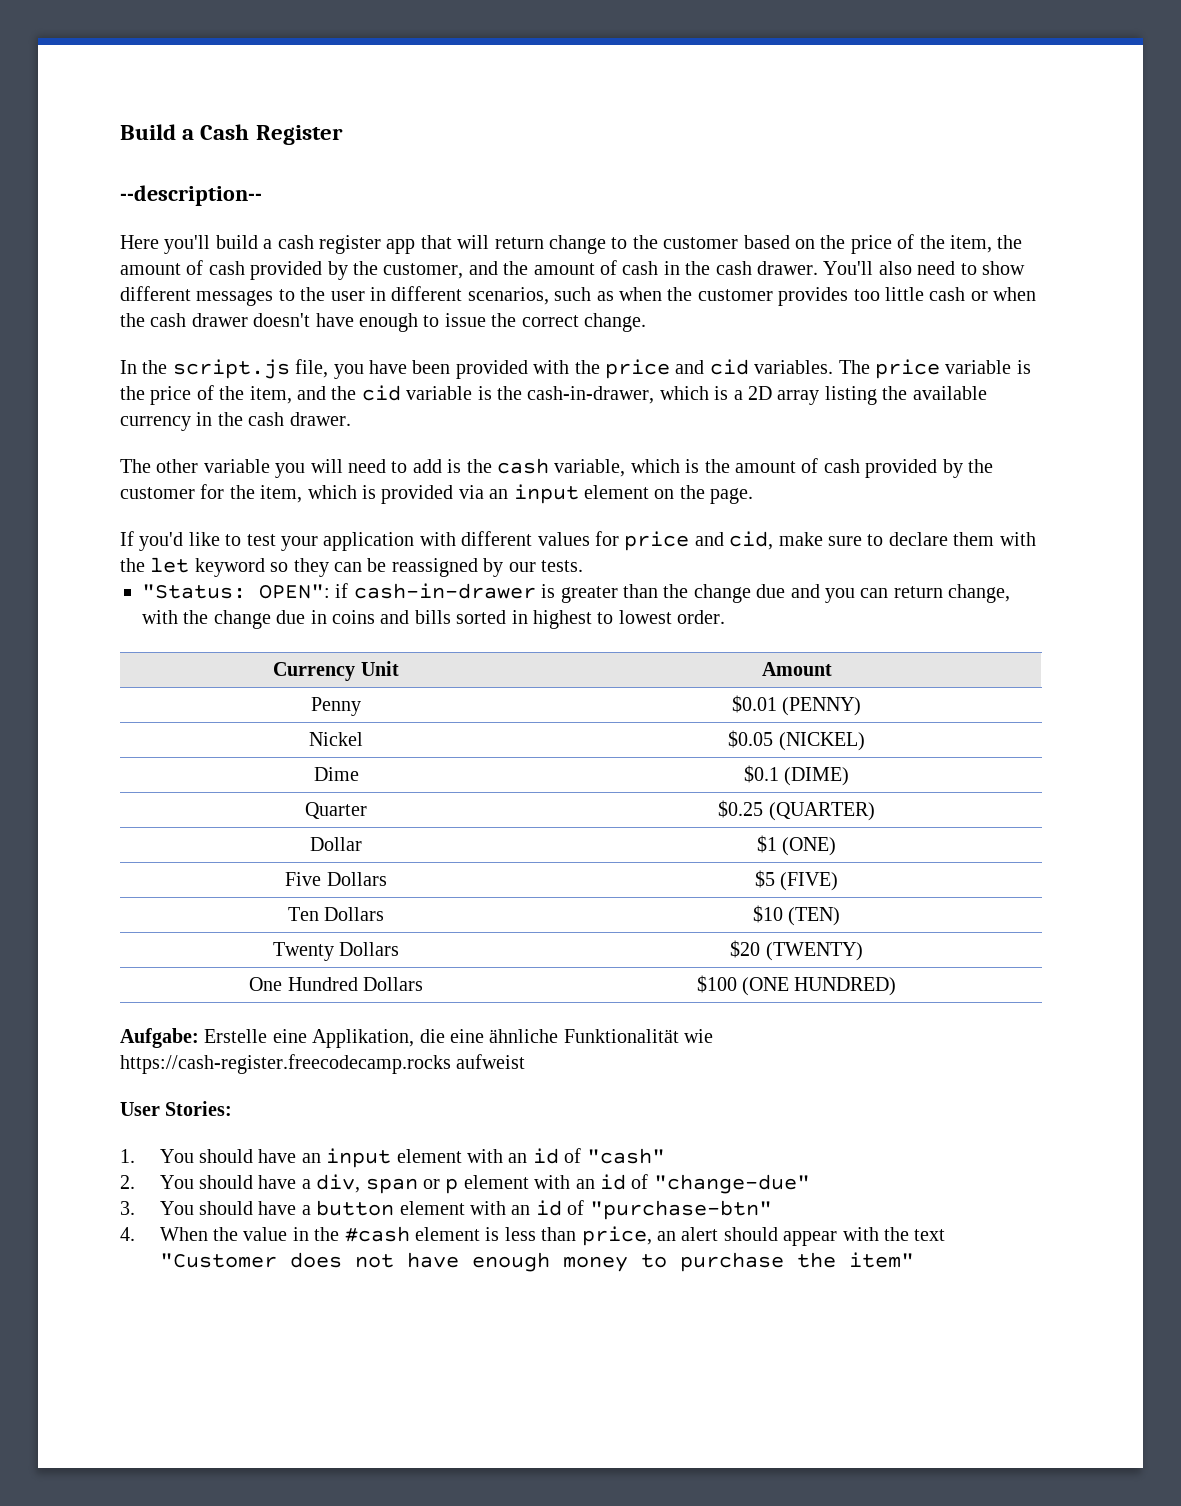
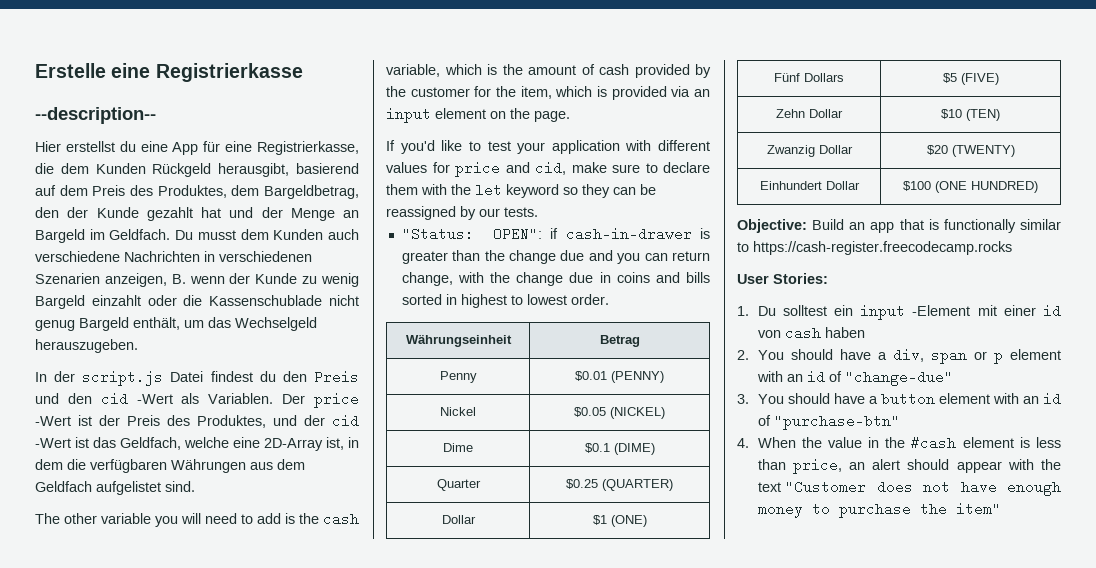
- Build a Cash Register
+ Erstelle eine Registrierkasse
  --description--
- Here you'll build a cash register app that will return change to the customer based on the price of the item, the amount of cash provided by the customer, and the amount of cash in the cash drawer. You'll also need to show different messages to the user in different scenarios, such as when the customer provides too little cash or when the cash drawer doesn't have enough to issue the correct change.
- In the script.js file, you have been provided with the price and cid variables. The price variable is the price of the item, and the cid variable is the cash-in-drawer, which is a 2D array listing the available currency in the cash drawer.
+ Hier erstellst du eine App für eine Registrierkasse, die dem Kunden Rückgeld herausgibt, basierend auf dem Preis des Produktes, dem Bargeldbetrag, den der Kunde gezahlt hat und der Menge an Bargeld im Geldfach. Du musst dem Kunden auch verschiedene Nachrichten in verschiedenen Szenarien anzeigen, B. wenn der Kunde zu wenig Bargeld einzahlt oder die Kassenschublade nicht genug Bargeld enthält, um das Wechselgeld herauszugeben.
+ In der script.js Datei findest du den Preis und den cid -Wert als Variablen. Der price -Wert ist der Preis des Produktes, und der cid -Wert ist das Geldfach, welche eine 2D-Array ist, in dem die verfügbaren Währungen aus dem Geldfach aufgelistet sind.
- Currency Unit | Amount
+ Währungseinheit | Betrag
- Five Dollars | $5 (FIVE)
+ Fünf Dollars | $5 (FIVE)
- Ten Dollars | $10 (TEN)
+ Zehn Dollar | $10 (TEN)
- Twenty Dollars | $20 (TWENTY)
+ Zwanzig Dollar | $20 (TWENTY)
- One Hundred Dollars | $100 (ONE HUNDRED)
+ Einhundert Dollar | $100 (ONE HUNDRED)
- Aufgabe: Erstelle eine Applikation, die eine ähnliche Funktionalität wie https://cash-register.freecodecamp.rocks aufweist
+ Objective: Build an app that is functionally similar to https://cash-register.freecodecamp.rocks
- 1. You should have an input element with an id of "cash"
+ 1. Du solltest ein input -Element mit einer id von cash haben

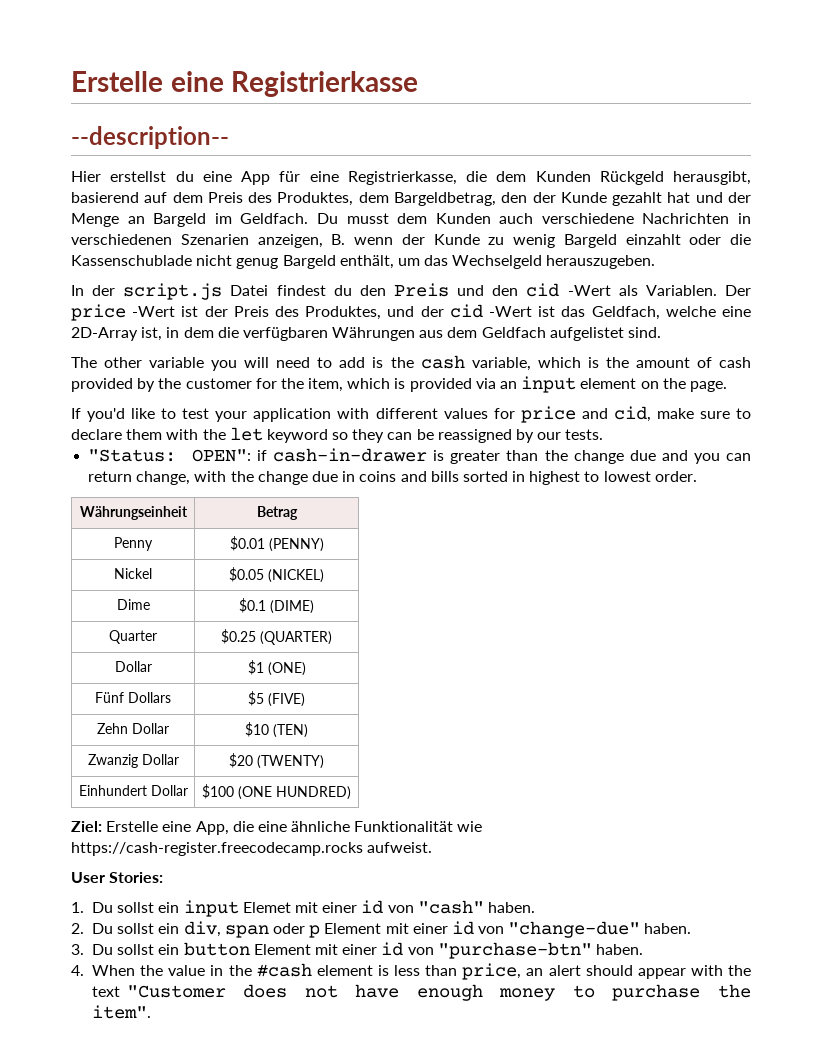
- Objective: Build an app that is functionally similar to https://cash-register.freecodecamp.rocks
+ Ziel: Erstelle eine App, die eine ähnliche Funktionalität wie https://cash-register.freecodecamp.rocks aufweist.
- 1. Du solltest ein input -Element mit einer id von cash haben
+ 1. Du sollst ein input Elemet mit einer id von "cash" haben.
- 2. You should have a div, span or p element with an id of "change-due"
+ 2. Du sollst ein div, span oder p Element mit einer id von "change-due" haben.
- 3. You should have a button element with an id of "purchase-btn"
+ 3. Du sollst ein button Element mit einer id von "purchase-btn" haben.
- 4. When the value in the #cash element is less than price, an alert should appear with the text "Customer does not have enough money to purchase the item"
+ 4. When the value in the #cash element is less than price, an alert should appear with the text "Customer does not have enough money to purchase the item".

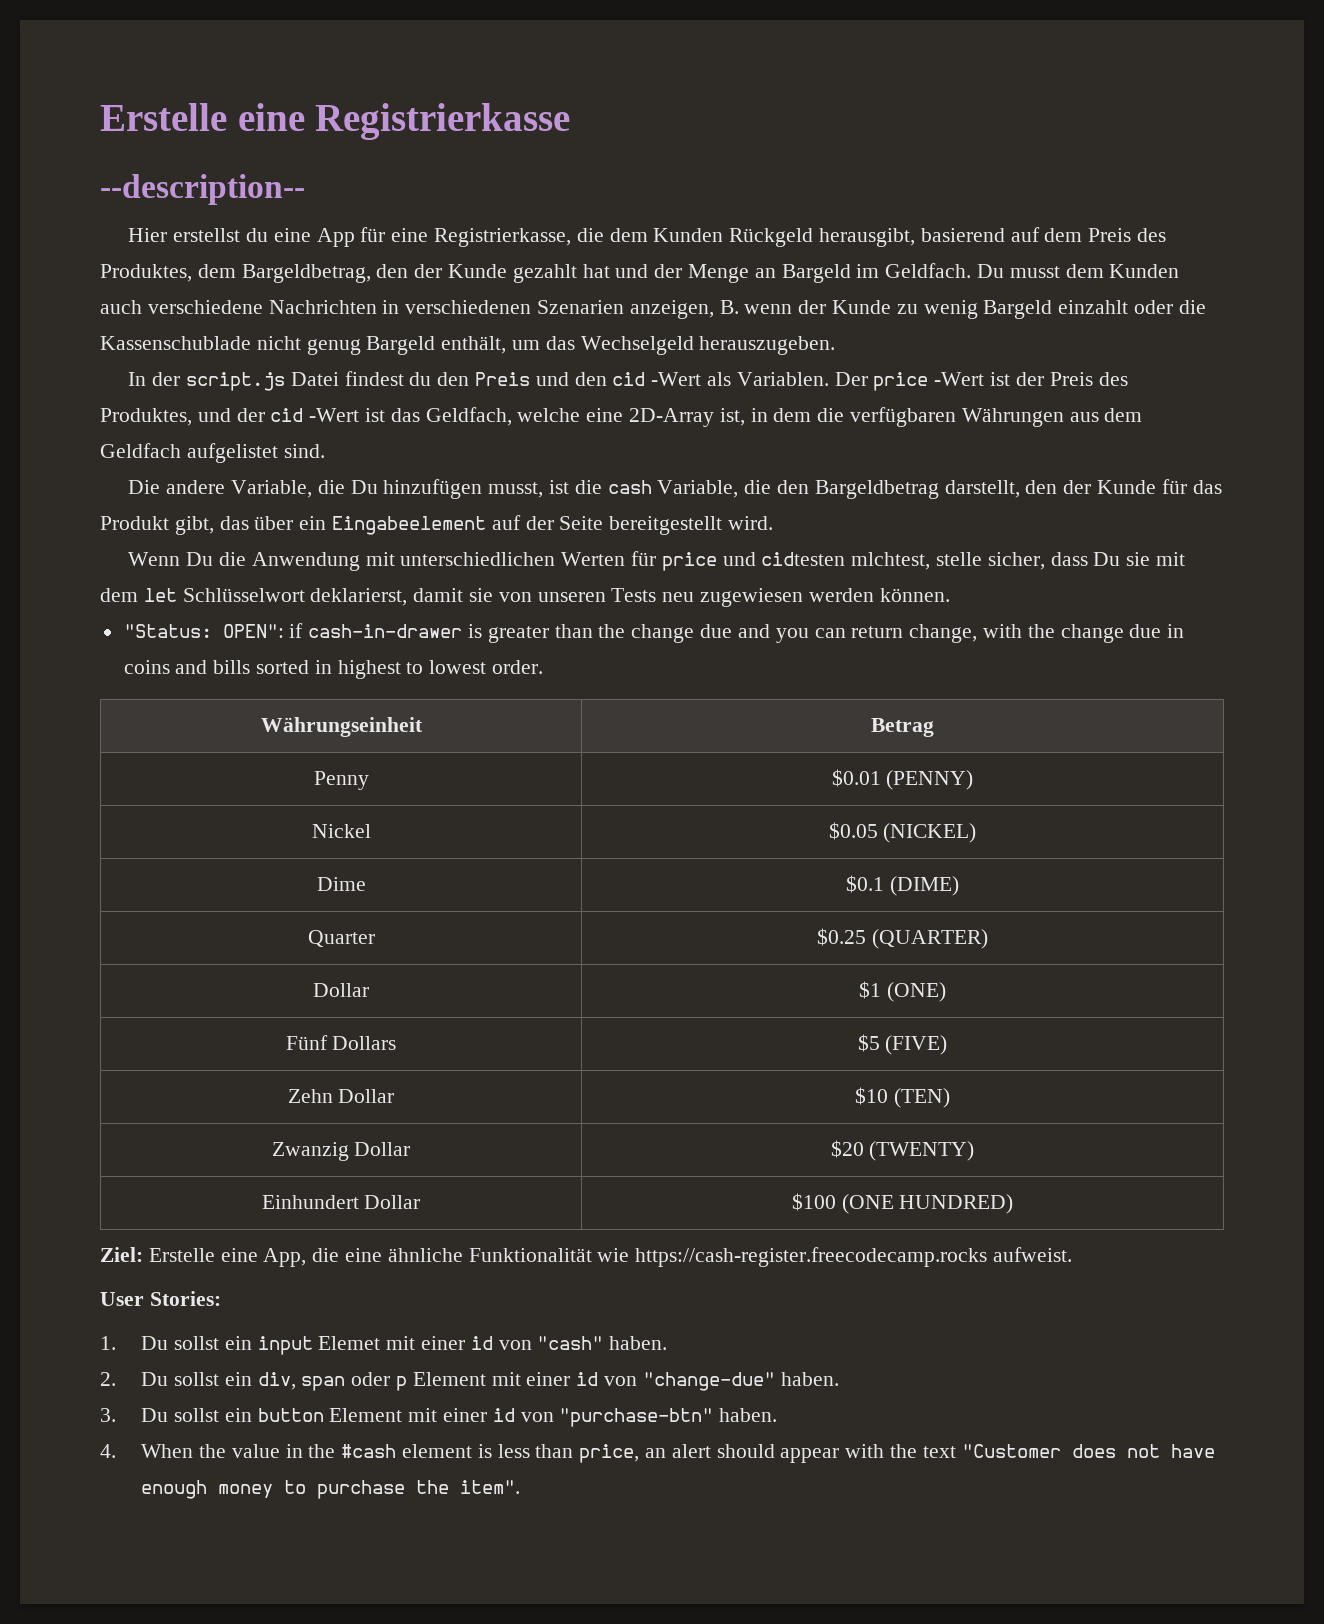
- The other variable you will need to add is the cash variable, which is the amount of cash provided by the customer for the item, which is provided via an input element on the page.
- If you'd like to test your application with different values for price and cid, make sure to declare them with the let keyword so they can be reassigned by our tests.
+ Die andere Variable, die Du hinzufügen musst, ist die cash Variable, die den Bargeldbetrag darstellt, den der Kunde für das Produkt gibt, das über ein Eingabeelement auf der Seite bereitgestellt wird.
+ Wenn Du die Anwendung mit unterschiedlichen Werten für price und cidtesten mlchtest, stelle sicher, dass Du sie mit dem let Schlüsselwort deklarierst, damit sie von unseren Tests neu zugewiesen werden können.

